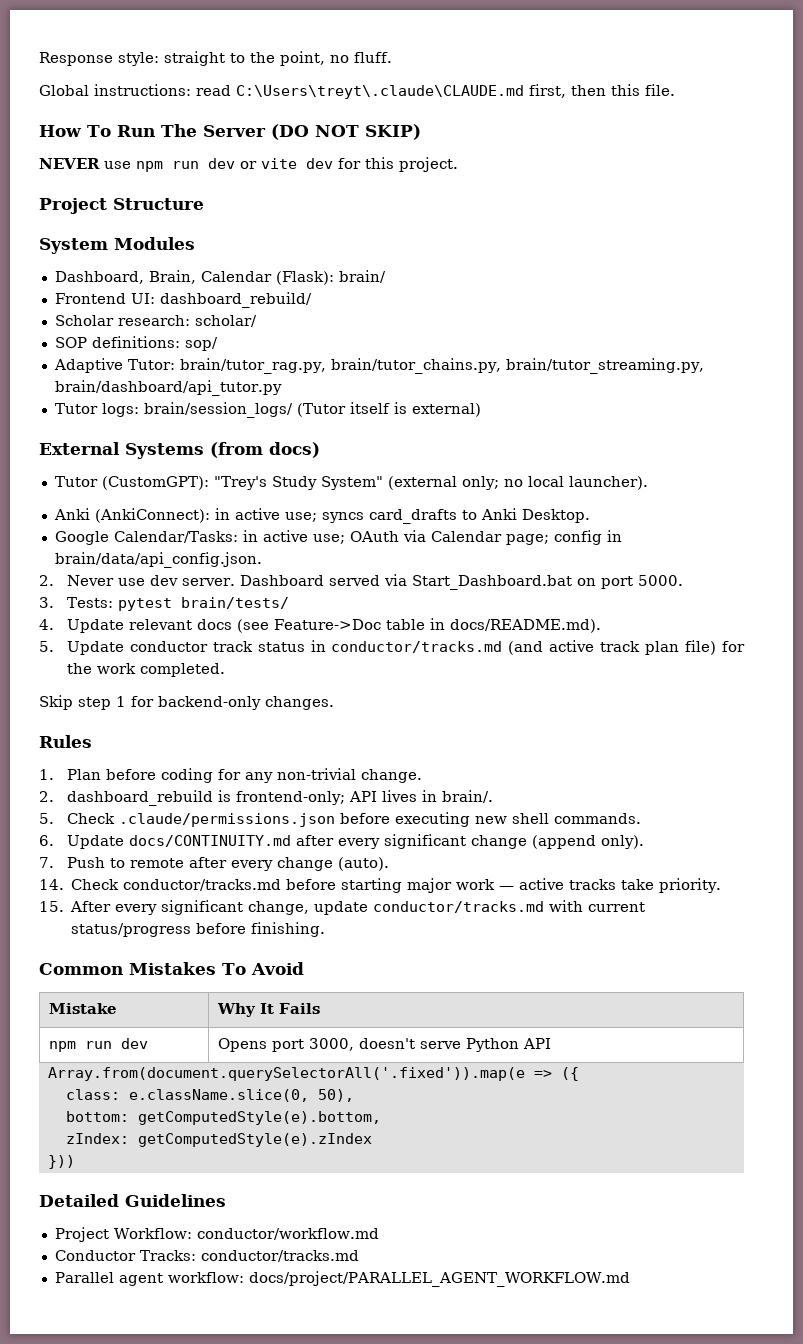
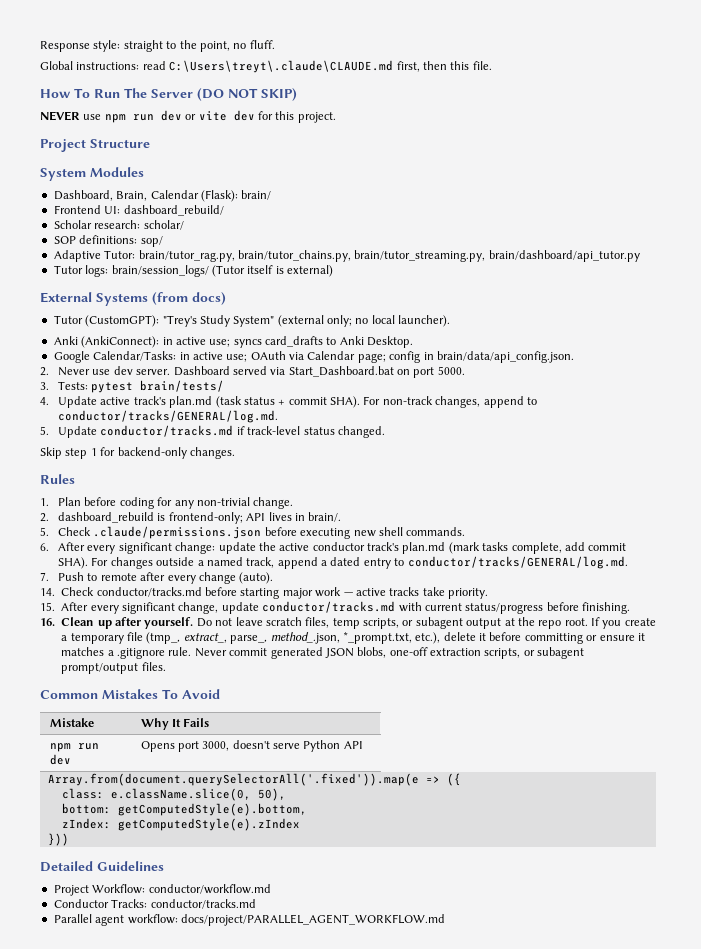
- 4. Update relevant docs (see Feature->Doc table in docs/README.md).
- 5. Update conductor track status in conductor/tracks.md (and active track plan file) for the work completed.
+ 4. Update active track's plan.md (task status + commit SHA). For non-track changes, append to conductor/tracks/GENERAL/log.md.
+ 5. Update conductor/tracks.md if track-level status changed.
- 6. Update docs/CONTINUITY.md after every significant change (append only).
+ 6. After every significant change: update the active conductor track's plan.md (mark tasks complete, add commit SHA). For changes outside a named track, append a dated entry to conductor/tracks/GENERAL/log.md.
+ 16. Clean up after yourself. Do not leave scratch files, temp scripts, or subagent output at the repo root. If you create a temporary file (tmp_, extract_, parse_, method_.json, *_prompt.txt, etc.), delete it before committing or ensure it matches a .gitignore rule. Never commit generated JSON blobs, one-off extraction scripts, or subagent prompt/output files.

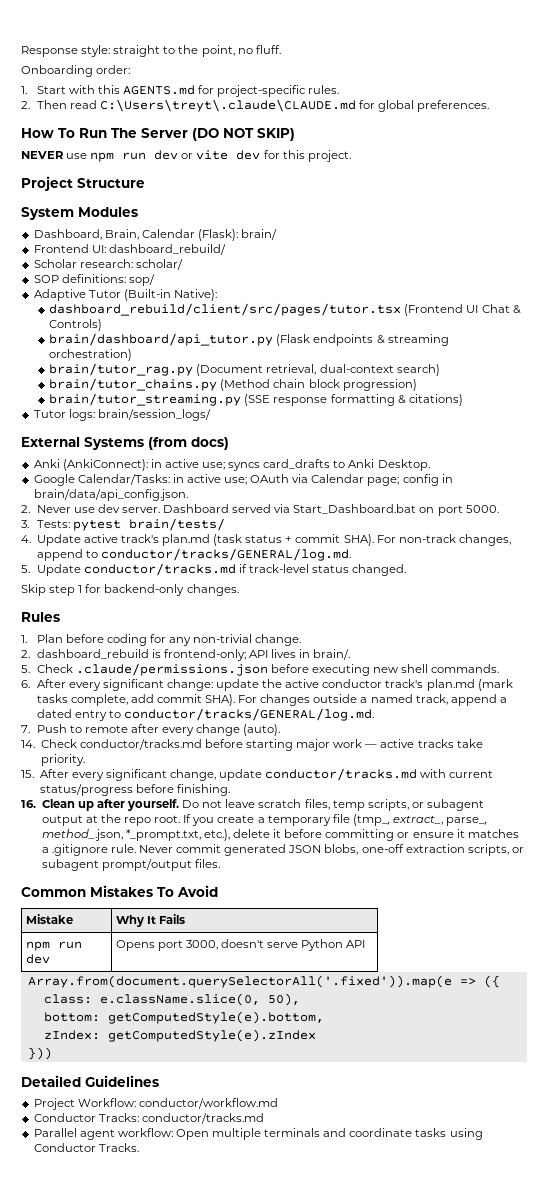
- Global instructions: read C:\Users\treyt\.claude\CLAUDE.md first, then this file.
+ Onboarding order:
+ 1. Start with this AGENTS.md for project-specific rules.
+ 2. Then read C:\Users\treyt\.claude\CLAUDE.md for global preferences.
- Adaptive Tutor: brain/tutor_rag.py, brain/tutor_chains.py, brain/tutor_streaming.py, brain/dashboard/api_tutor.py
+ Adaptive Tutor (Built-in Native):
+ dashboard_rebuild/client/src/pages/tutor.tsx (Frontend UI Chat & Controls)
+ brain/dashboard/api_tutor.py (Flask endpoints & streaming orchestration)
+ brain/tutor_rag.py (Document retrieval, dual-context search)
+ brain/tutor_chains.py (Method chain block progression)
+ brain/tutor_streaming.py (SSE response formatting & citations)
- Tutor logs: brain/session_logs/ (Tutor itself is external)
+ Tutor logs: brain/session_logs/
- Tutor (CustomGPT): "Trey's Study System" (external only; no local launcher).
- Parallel agent workflow: docs/project/PARALLEL_AGENT_WORKFLOW.md
+ Parallel agent workflow: Open multiple terminals and coordinate tasks using Conductor Tracks.

